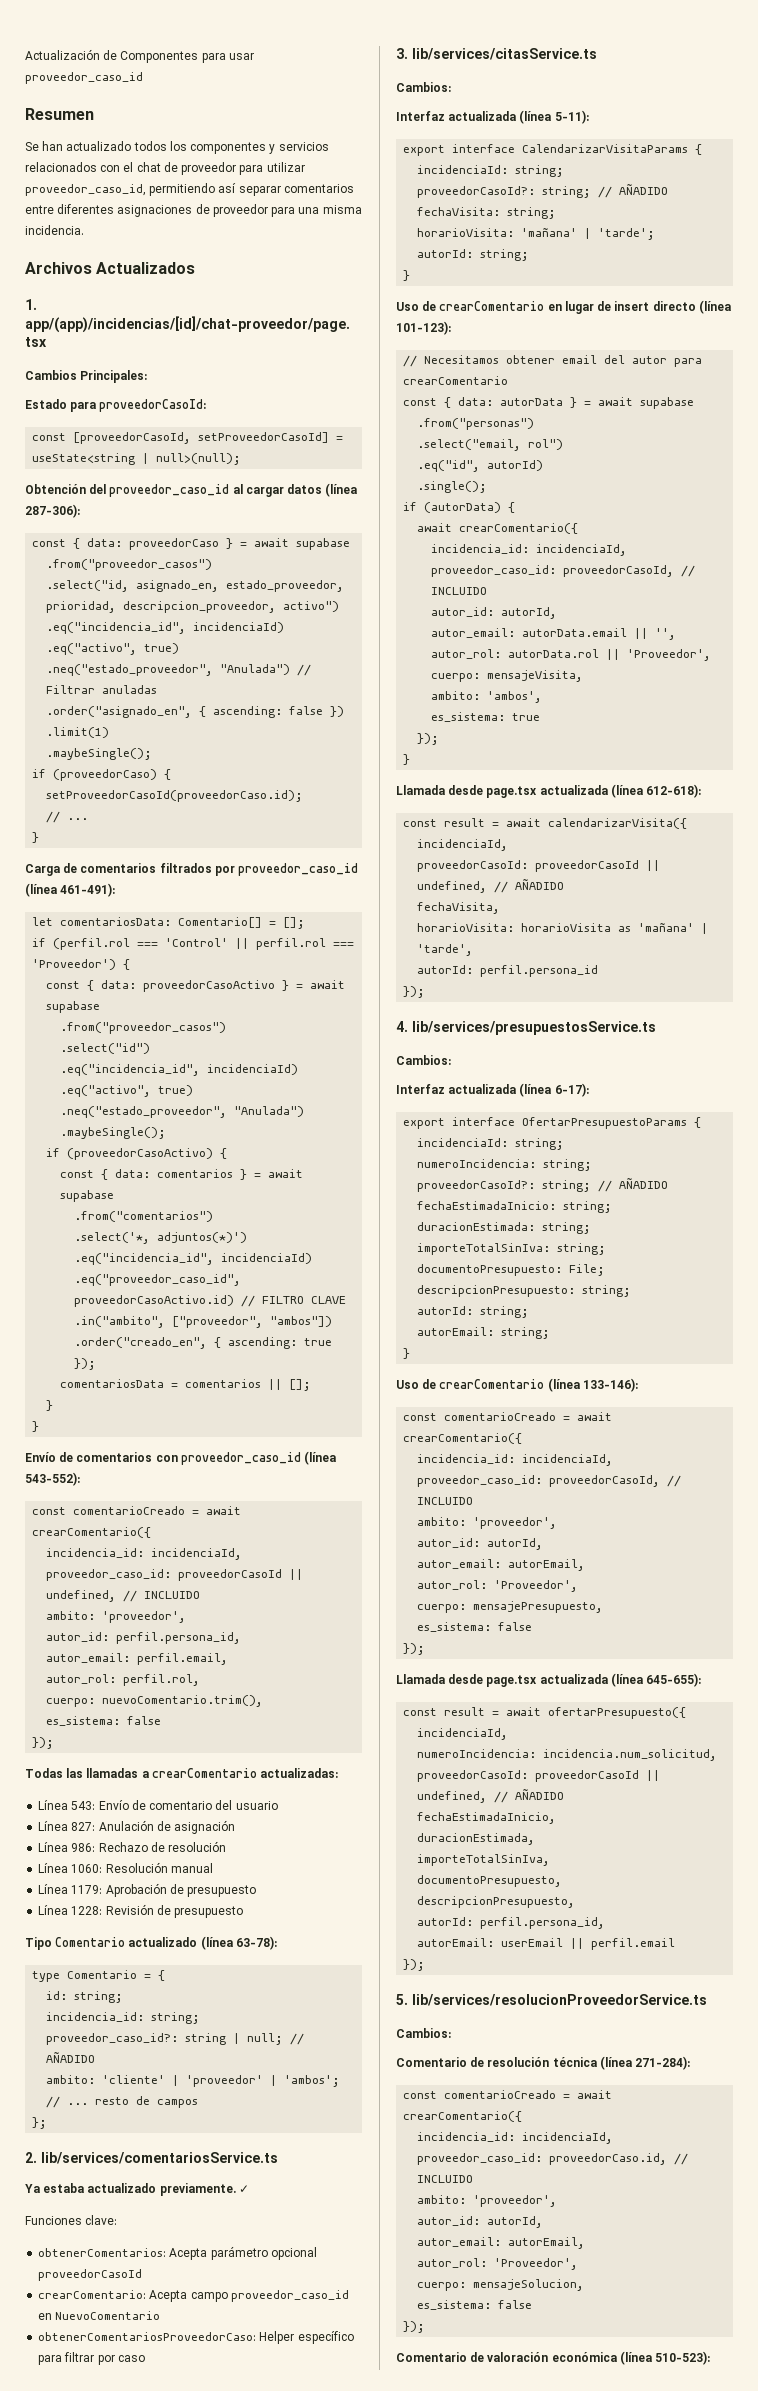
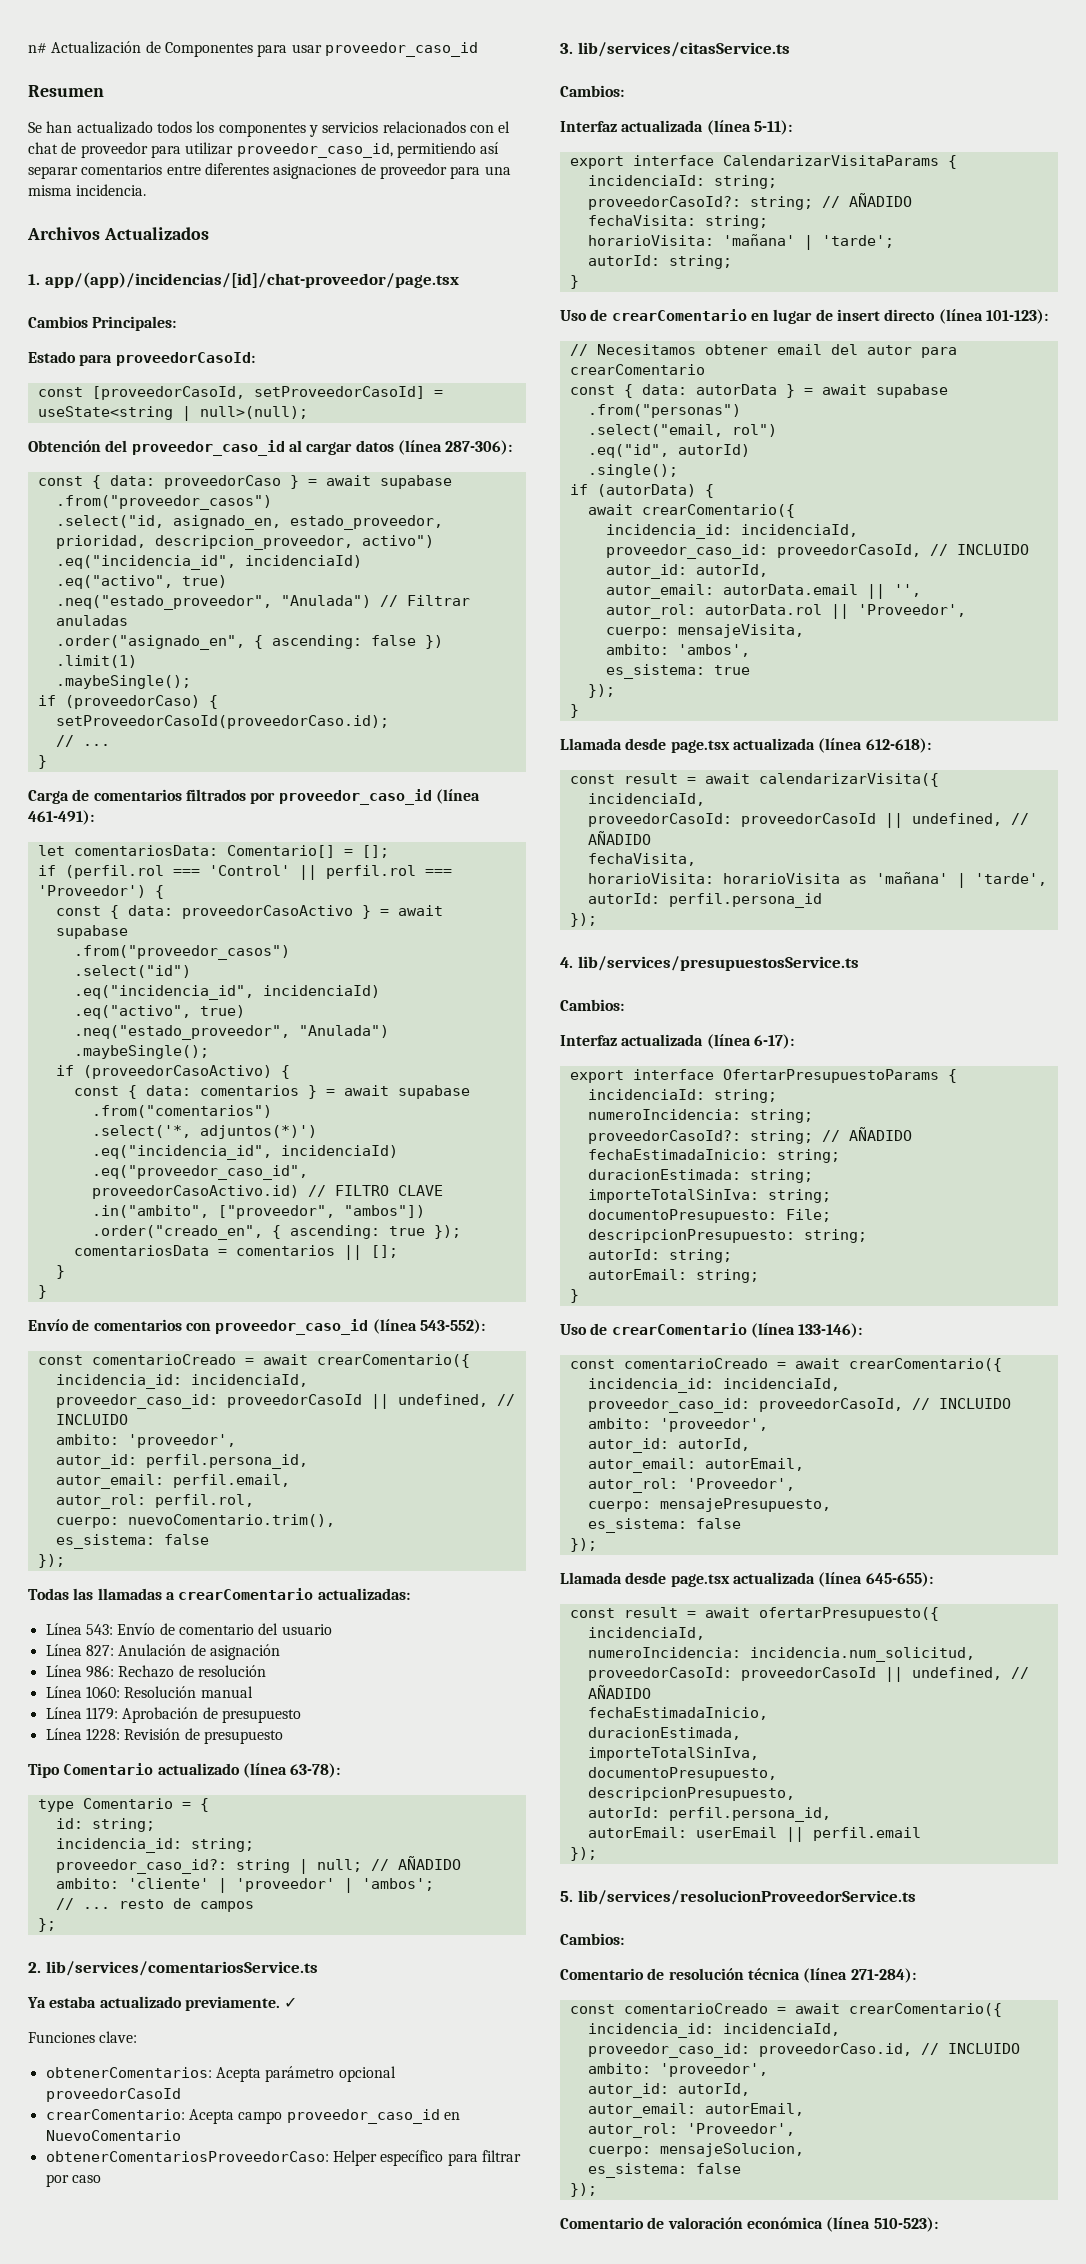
- Actualización de Componentes para usar proveedor_caso_id
+ n# Actualización de Componentes para usar proveedor_caso_id

